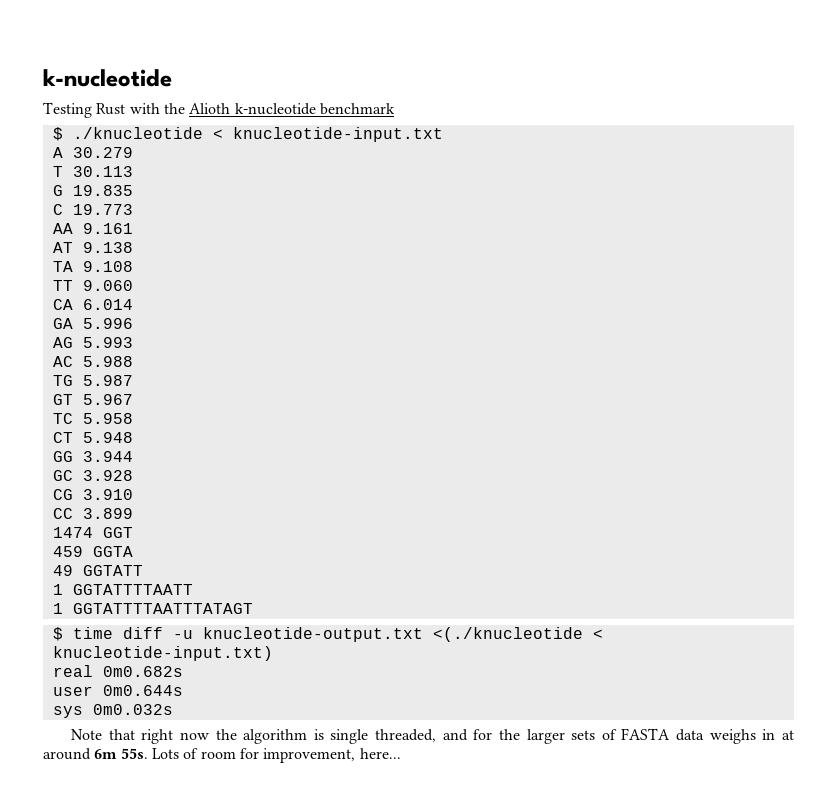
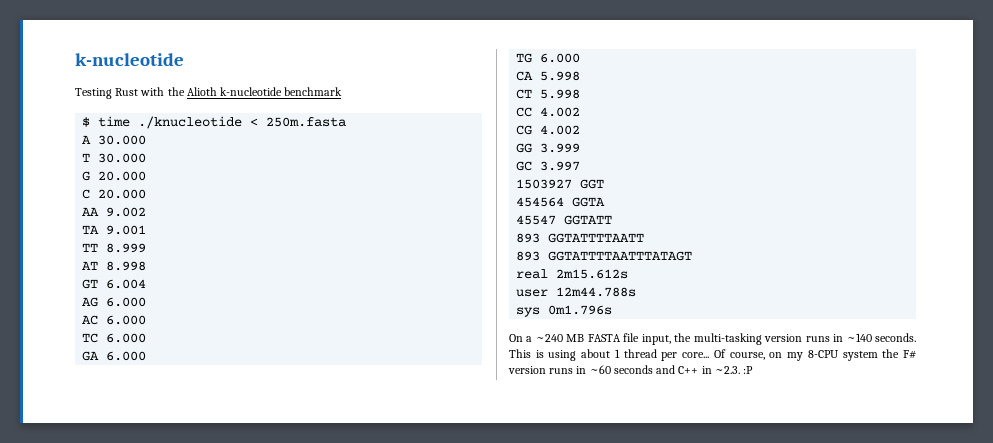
- $ ./knucleotide < knucleotide-input.txt
+ $ time ./knucleotide < 250m.fasta
- A 30.279
+ A 30.000
- T 30.113
+ T 30.000
- G 19.835
+ G 20.000
- C 19.773
+ C 20.000
- AA 9.161
- AT 9.138
- TA 9.108
- TT 9.060
- CA 6.014
- GA 5.996
- AG 5.993
- AC 5.988
- TG 5.987
- GT 5.967
- TC 5.958
- CT 5.948
+ AA 9.002
+ TA 9.001
+ TT 8.999
+ AT 8.998
+ GT 6.004
+ AG 6.000
+ AC 6.000
+ TC 6.000
+ GA 6.000
+ TG 6.000
+ CA 5.998
+ CT 5.998
+ CC 4.002
+ CG 4.002
- GG 3.944
+ GG 3.999
- GC 3.928
- CG 3.910
- CC 3.899
- 1474 GGT
+ GC 3.997
+ 1503927 GGT
- 459 GGTA
+ 454564 GGTA
- 49 GGTATT
+ 45547 GGTATT
- 1 GGTATTTTAATT
+ 893 GGTATTTTAATT
- 1 GGTATTTTAATTTATAGT
+ 893 GGTATTTTAATTTATAGT
- $ time diff -u knucleotide-output.txt <(./knucleotide < knucleotide-input.txt)
- real 0m0.682s
+ real 2m15.612s
- user 0m0.644s
+ user 12m44.788s
- sys 0m0.032s
- Note that right now the algorithm is single threaded, and for the larger sets of FASTA data weighs in at around 6m 55s. Lots of room for improvement, here...
+ sys 0m1.796s
+ On a ~240 MB FASTA file input, the multi-tasking version runs in ~140 seconds. This is using about 1 thread per core... Of course, on my 8-CPU system the F# version runs in ~60 seconds and C++ in ~2.3. :P

